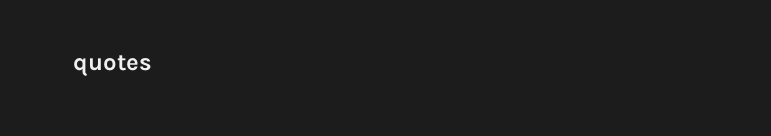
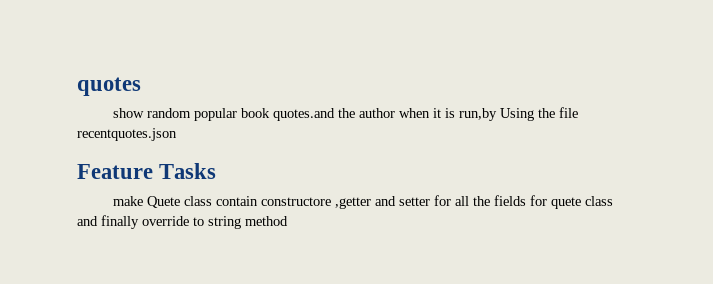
+ show random popular book quotes.and the author when it is run,by Using the file recentquotes.json
+ Feature Tasks
+ make Quete class contain constructore ,getter and setter for all the fields for quete class and finally override to string method

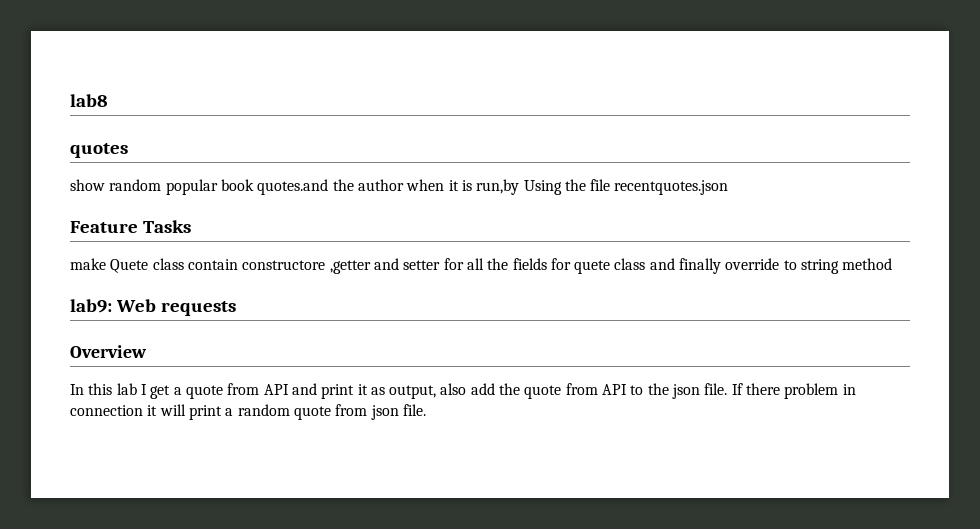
+ lab8
+ lab9: Web requests
+ Overview
+ In this lab I get a quote from API and print it as output, also add the quote from API to the json file. If there problem in connection it will print a random quote from json file.

